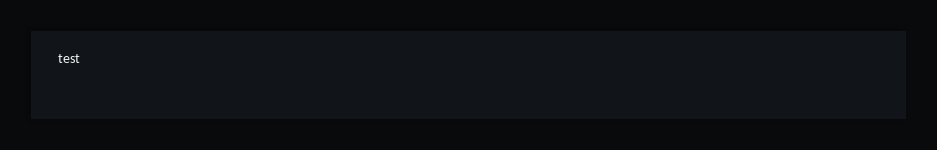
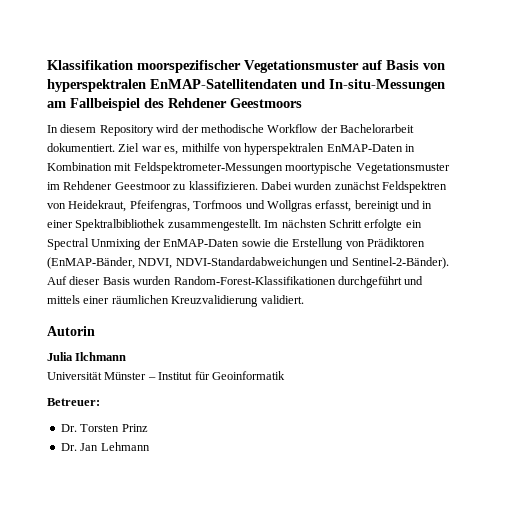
- test
+ Klassifikation moorspezifischer Vegetationsmuster auf Basis von hyperspektralen EnMAP-Satellitendaten und In-situ-Messungen am Fallbeispiel des Rehdener Geestmoors
+ In diesem Repository wird der methodische Workflow der Bachelorarbeit dokumentiert. Ziel war es, mithilfe von hyperspektralen EnMAP-Daten in Kombination mit Feldspektrometer-Messungen moortypische Vegetationsmuster im Rehdener Geestmoor zu klassifizieren. Dabei wurden zunächst Feldspektren von Heidekraut, Pfeifengras, Torfmoos und Wollgras erfasst, bereinigt und in einer Spektralbibliothek zusammengestellt. Im nächsten Schritt erfolgte ein Spectral Unmixing der EnMAP-Daten sowie die Erstellung von Prädiktoren (EnMAP-Bänder, NDVI, NDVI-Standardabweichungen und Sentinel-2-Bänder). Auf dieser Basis wurden Random-Forest-Klassifikationen durchgeführt und mittels einer räumlichen Kreuzvalidierung validiert.
+ Autorin
+ Julia Ilchmann
+ Universität Münster – Institut für Geoinformatik
+ Betreuer:
+ Dr. Torsten Prinz
+ Dr. Jan Lehmann

